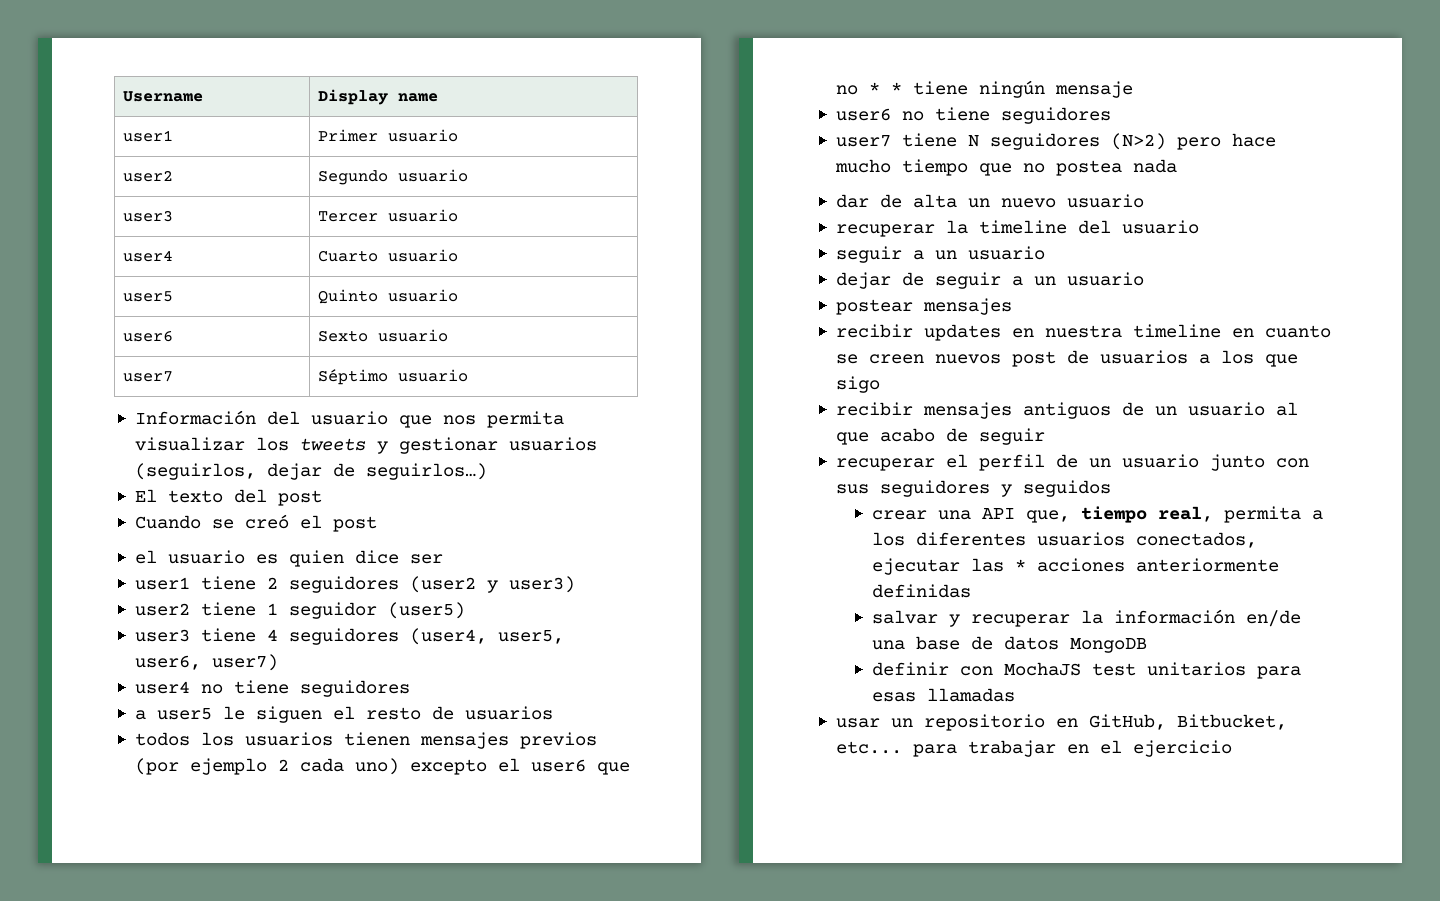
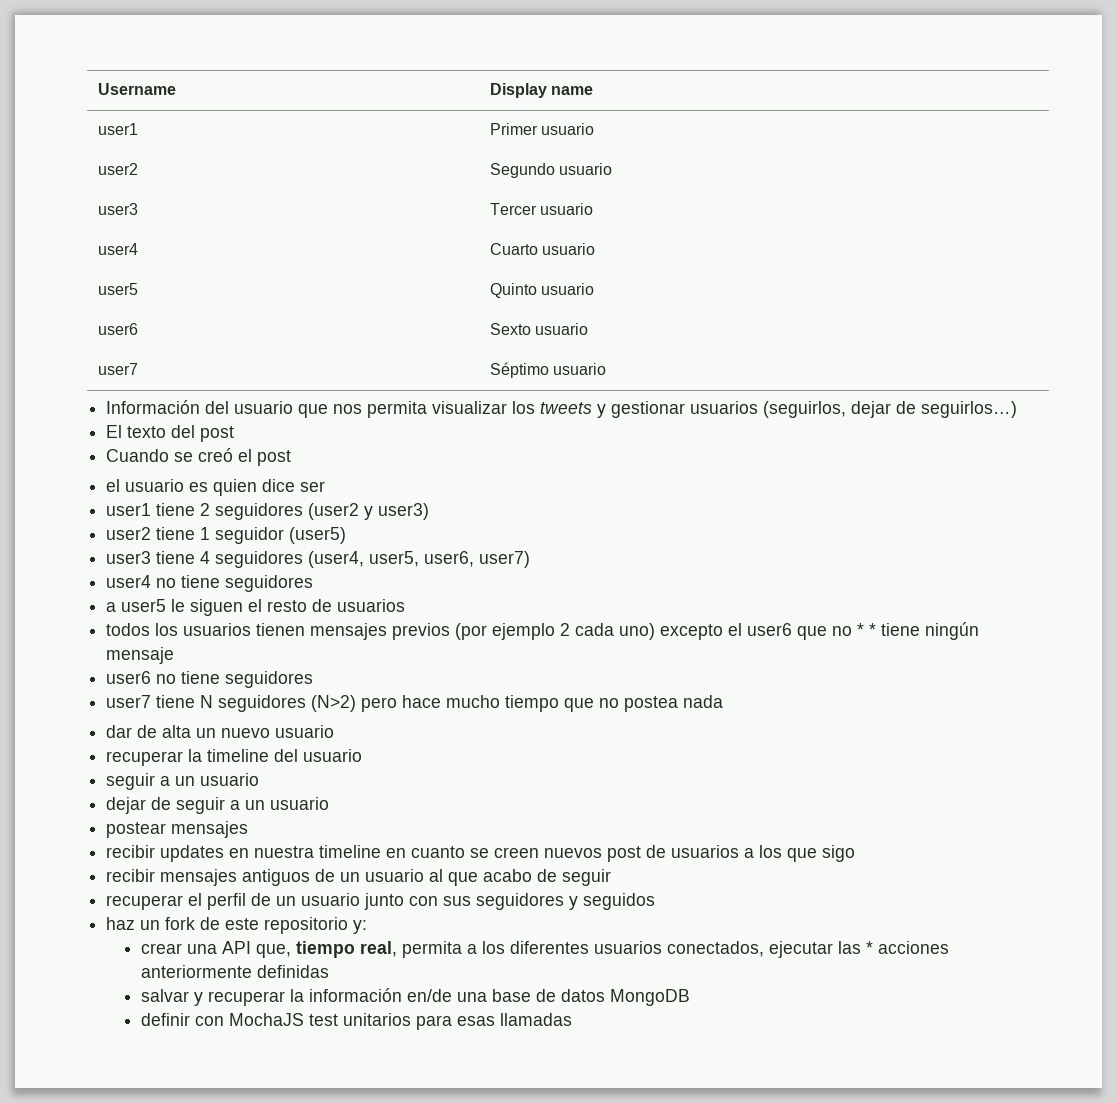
+ haz un fork de este repositorio y:
- usar un repositorio en GitHub, Bitbucket, etc... para trabajar en el ejercicio

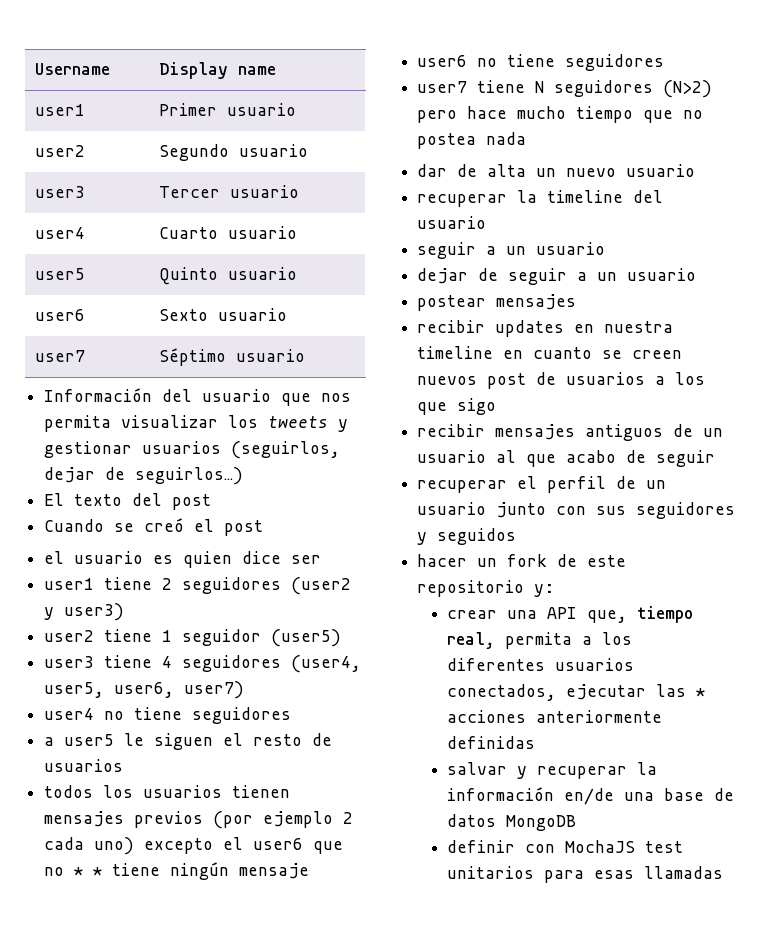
- haz un fork de este repositorio y:
+ hacer un fork de este repositorio y:

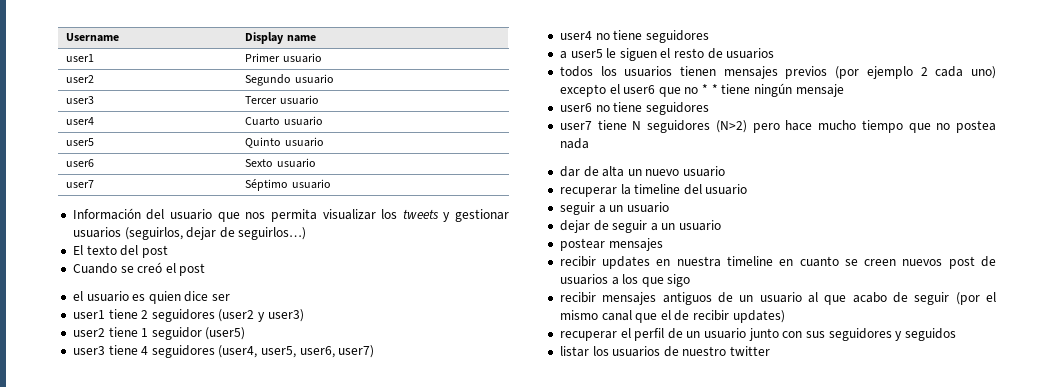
- recibir mensajes antiguos de un usuario al que acabo de seguir
+ recibir mensajes antiguos de un usuario al que acabo de seguir (por el mismo canal que el de recibir updates)
- hacer un fork de este repositorio y:
- crear una API que, tiempo real, permita a los diferentes usuarios conectados, ejecutar las * acciones anteriormente definidas
- salvar y recuperar la información en/de una base de datos MongoDB
- definir con MochaJS test unitarios para esas llamadas
+ listar los usuarios de nuestro twitter

